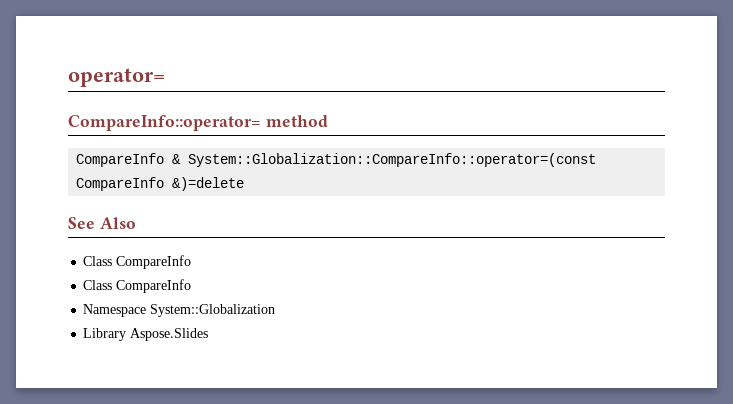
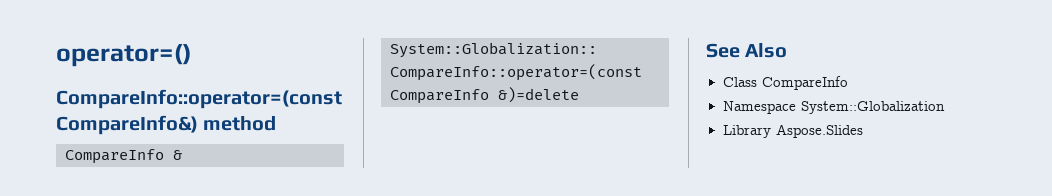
- operator=
- CompareInfo::operator= method
+ operator=()
+ CompareInfo::operator=(const CompareInfo&) method
  See Also
- Class CompareInfo

